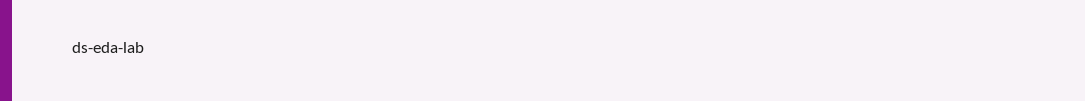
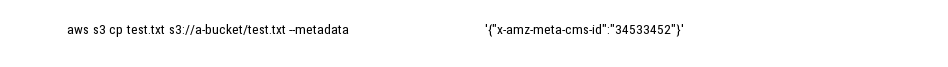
- ds-eda-lab
+ aws s3 cp test.txt s3://a-bucket/test.txt --metadata '{"x-amz-meta-cms-id":"34533452"}'

